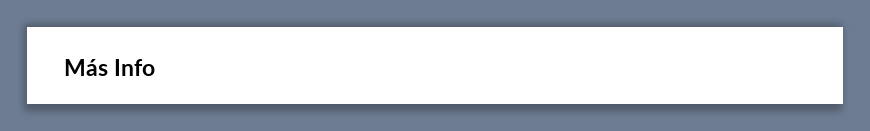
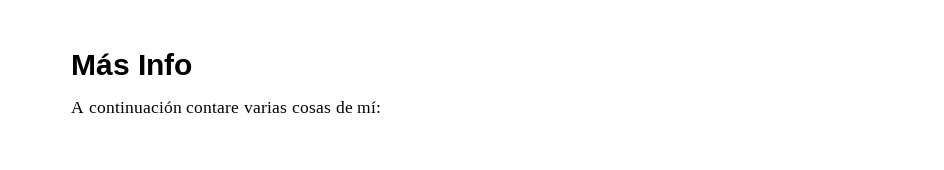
+ A continuación contare varias cosas de mí:

